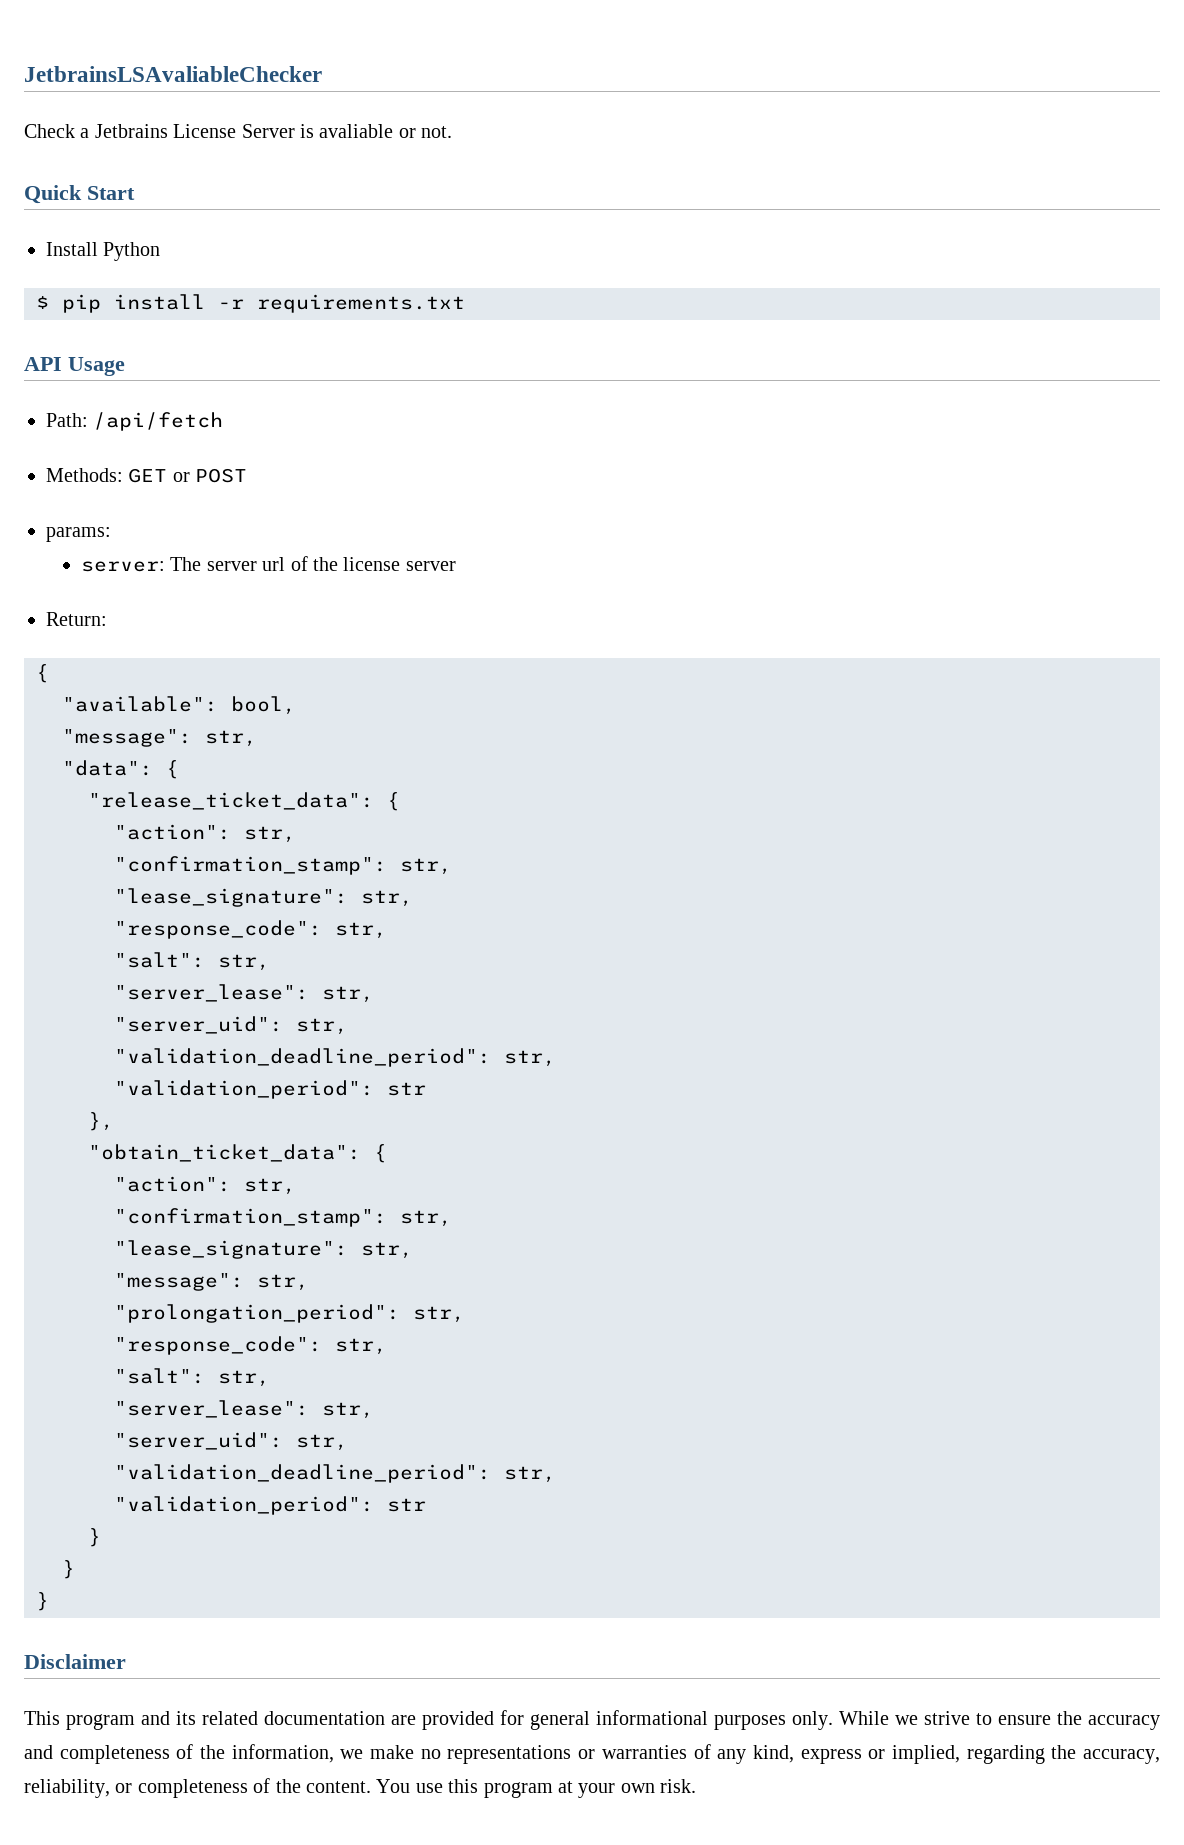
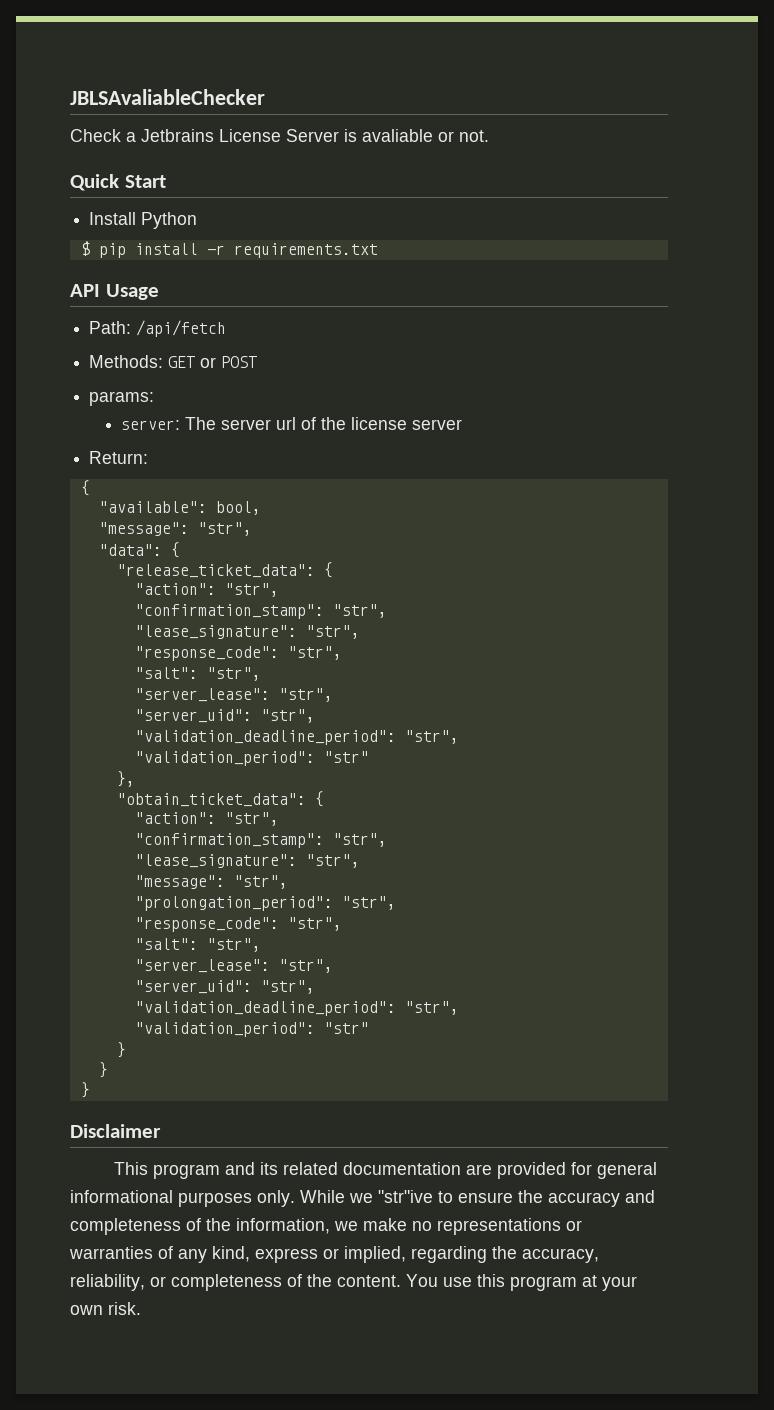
- JetbrainsLSAvaliableChecker
+ JBLSAvaliableChecker
  "available": bool,
- "message": str,
+ "message": "str",
  "release_ticket_data": {
- "action": str,
- "confirmation_stamp": str,
- "lease_signature": str,
- "response_code": str,
- "salt": str,
- "server_lease": str,
- "server_uid": str,
- "validation_deadline_period": str,
- "validation_period": str
+ "action": "str",
+ "confirmation_stamp": "str",
+ "lease_signature": "str",
+ "response_code": "str",
+ "salt": "str",
+ "server_lease": "str",
+ "server_uid": "str",
+ "validation_deadline_period": "str",
+ "validation_period": "str"
  "obtain_ticket_data": {
- "action": str,
- "confirmation_stamp": str,
- "lease_signature": str,
- "message": str,
+ "action": "str",
+ "confirmation_stamp": "str",
+ "lease_signature": "str",
+ "message": "str",
- "prolongation_period": str,
- "response_code": str,
- "salt": str,
- "server_lease": str,
- "server_uid": str,
- "validation_deadline_period": str,
- "validation_period": str
+ "prolongation_period": "str",
+ "response_code": "str",
+ "salt": "str",
+ "server_lease": "str",
+ "server_uid": "str",
+ "validation_deadline_period": "str",
+ "validation_period": "str"
- While we strive to ensure the accuracy and completeness of the information, we make no representations or warranties of any kind, express or implied, regarding the accuracy, reliability, or completeness of the content.
+ While we "str"ive to ensure the accuracy and completeness of the information, we make no representations or warranties of any kind, express or implied, regarding the accuracy, reliability, or completeness of the content.

